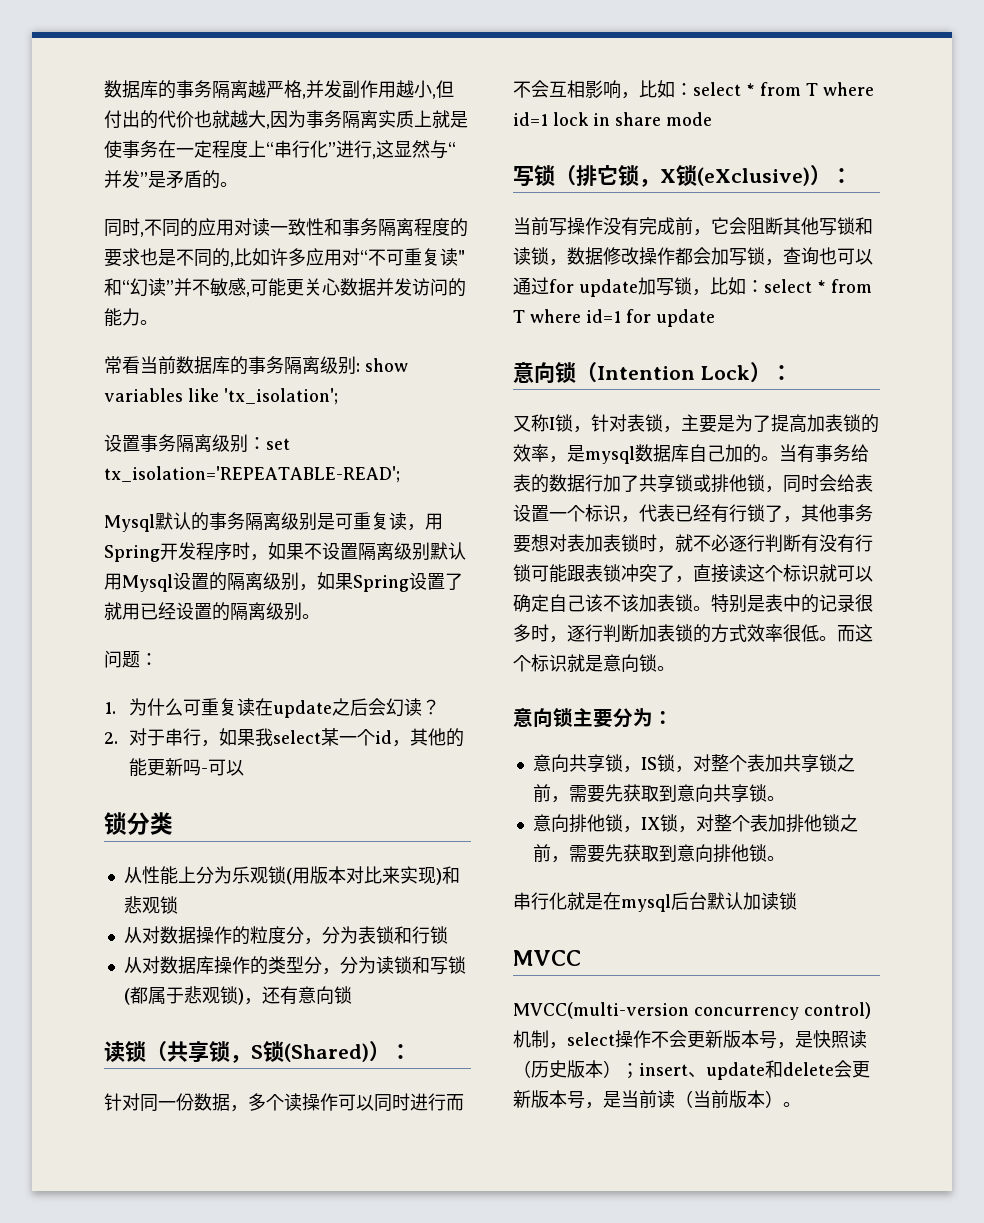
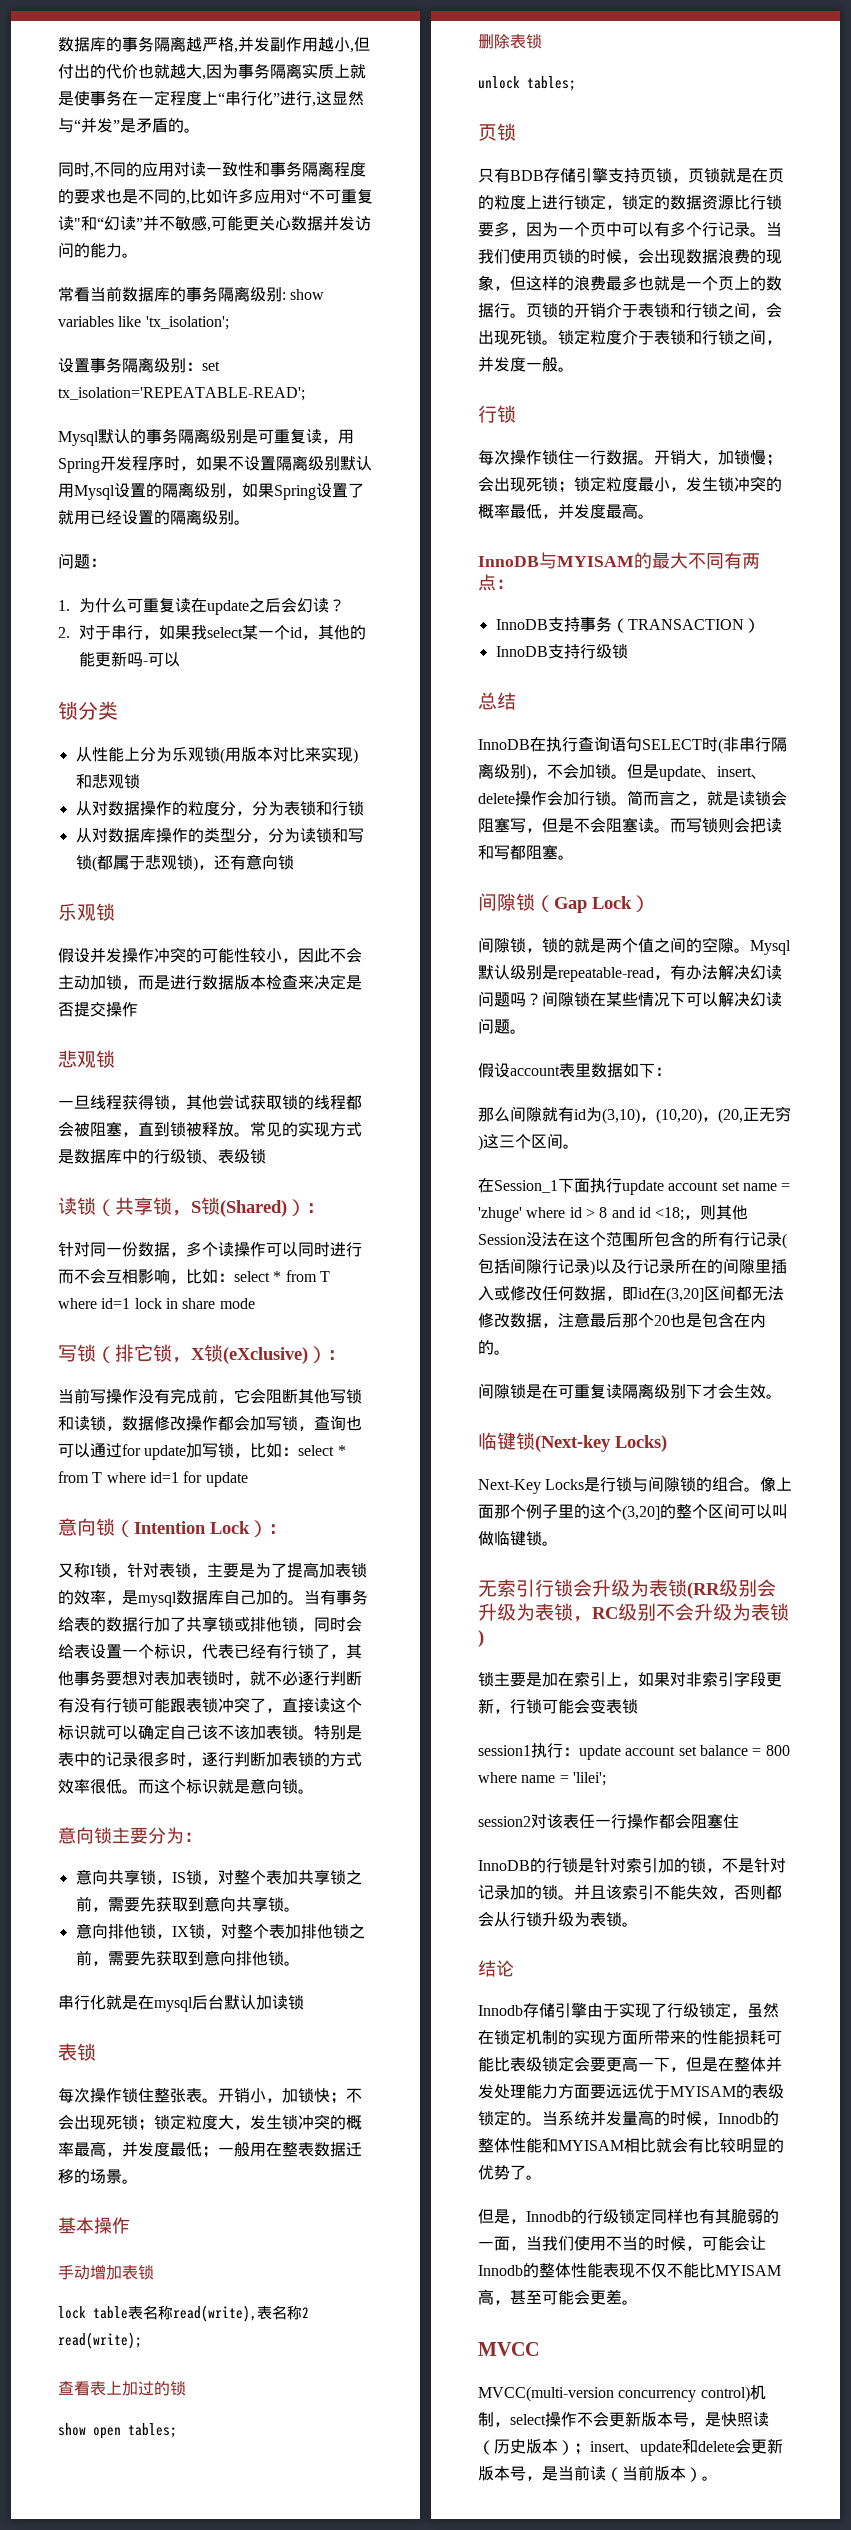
  从对数据库操作的类型分，分为读锁和写锁(都属于悲观锁)，还有意向锁
+ 乐观锁
+ 假设并发操作冲突的可能性较小，因此不会主动加锁，而是进行数据版本检查来决定是否提交操作
+ 悲观锁
+ 一旦线程获得锁，其他尝试获取锁的线程都会被阻塞，直到锁被释放。常见的实现方式是数据库中的行级锁、表级锁
  串行化就是在mysql后台默认加读锁
+ 表锁
+ 每次操作锁住整张表。开销小，加锁快；不会出现死锁；锁定粒度大，发生锁冲突的概率最高，并发度最低；一般用在整表数据迁移的场景。
+ 基本操作
+ 手动增加表锁
+ lock table表名称read(write),表名称2 read(write);
+ 查看表上加过的锁
+ show open tables;
+ 删除表锁
+ unlock tables;
+ 页锁
+ 只有BDB存储引擎支持页锁，页锁就是在页的粒度上进行锁定，锁定的数据资源比行锁要多，因为一个页中可以有多个行记录。当我们使用页锁的时候，会出现数据浪费的现象，但这样的浪费最多也就是一个页上的数据行。页锁的开销介于表锁和行锁之间，会出现死锁。锁定粒度介于表锁和行锁之间，并发度一般。
+ 行锁
+ 每次操作锁住一行数据。开销大，加锁慢；会出现死锁；锁定粒度最小，发生锁冲突的概率最低，并发度最高。
+ InnoDB与MYISAM的最大不同有两点：
+ InnoDB支持事务（TRANSACTION）
+ InnoDB支持行级锁
+ 总结
+ InnoDB在执行查询语句SELECT时(非串行隔离级别)，不会加锁。但是update、insert、delete操作会加行锁。简而言之，就是读锁会阻塞写，但是不会阻塞读。而写锁则会把读和写都阻塞。
+ 间隙锁（Gap Lock）
+ 间隙锁，锁的就是两个值之间的空隙。Mysql默认级别是repeatable-read，有办法解决幻读问题吗？间隙锁在某些情况下可以解决幻读问题。
+ 假设account表里数据如下：
+ 那么间隙就有id为(3,10)，(10,20)，(20,正无穷)这三个区间。
+ 在Session_1下面执行update account set name = 'zhuge' where id > 8 and id <18;，则其他Session没法在这个范围所包含的所有行记录(包括间隙行记录)以及行记录所在的间隙里插入或修改任何数据，即id在(3,20]区间都无法修改数据，注意最后那个20也是包含在内的。
+ 间隙锁是在可重复读隔离级别下才会生效。
+ 临键锁(Next-key Locks)
+ Next-Key Locks是行锁与间隙锁的组合。像上面那个例子里的这个(3,20]的整个区间可以叫做临键锁。
+ 无索引行锁会升级为表锁(RR级别会升级为表锁，RC级别不会升级为表锁)
+ 锁主要是加在索引上，如果对非索引字段更新，行锁可能会变表锁
+ session1执行：update account set balance = 800 where name = 'lilei';
+ session2对该表任一行操作都会阻塞住
+ InnoDB的行锁是针对索引加的锁，不是针对记录加的锁。并且该索引不能失效，否则都会从行锁升级为表锁。
+ 结论
+ Innodb存储引擎由于实现了行级锁定，虽然在锁定机制的实现方面所带来的性能损耗可能比表级锁定会要更高一下，但是在整体并发处理能力方面要远远优于MYISAM的表级锁定的。当系统并发量高的时候，Innodb的整体性能和MYISAM相比就会有比较明显的优势了。
+ 但是，Innodb的行级锁定同样也有其脆弱的一面，当我们使用不当的时候，可能会让Innodb的整体性能表现不仅不能比MYISAM高，甚至可能会更差。

